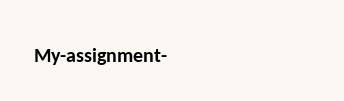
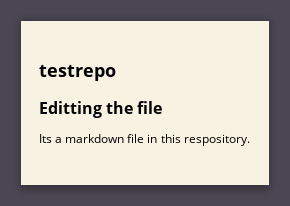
- My-assignment-
+ testrepo
+ Editting the file
+ Its a markdown file in this respository.

